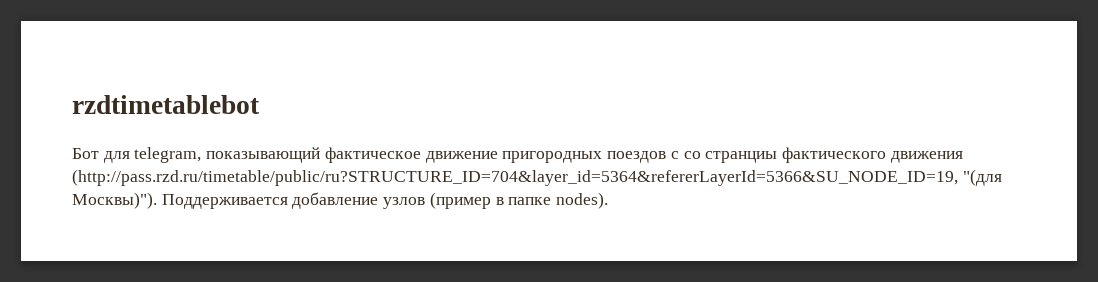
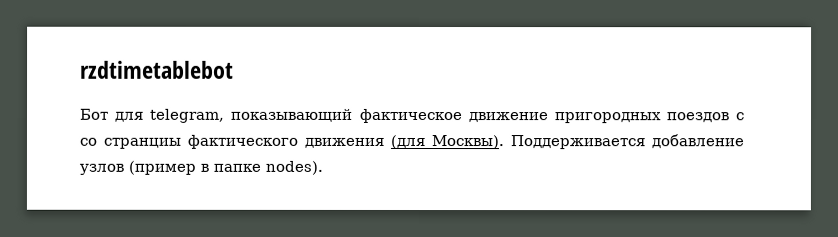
- Бот для telegram, показывающий фактическое движение пригородных поездов с со странциы фактического движения (http://pass.rzd.ru/timetable/public/ru?STRUCTURE_ID=704&layer_id=5364&refererLayerId=5366&SU_NODE_ID=19, "(для Москвы)").
+ Бот для telegram, показывающий фактическое движение пригородных поездов с со странциы фактического движения (для Москвы).

